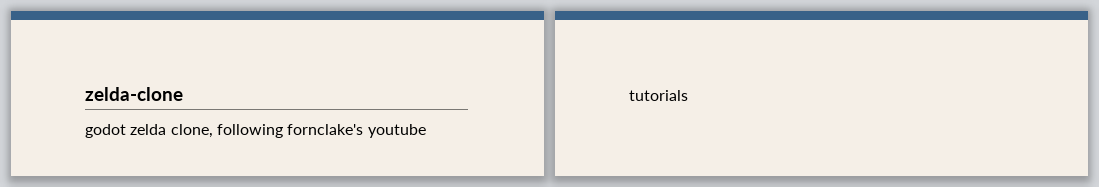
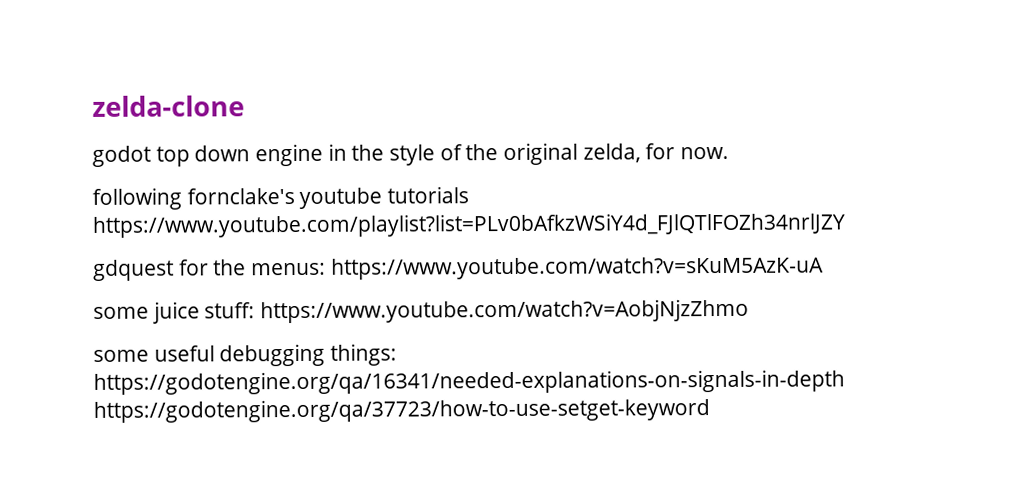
- godot zelda clone, following fornclake's youtube tutorials
+ godot top down engine in the style of the original zelda, for now.
+ following fornclake's youtube tutorials https://www.youtube.com/playlist?list=PLv0bAfkzWSiY4d_FJlQTlFOZh34nrlJZY
+ gdquest for the menus: https://www.youtube.com/watch?v=sKuM5AzK-uA
+ some juice stuff: https://www.youtube.com/watch?v=AobjNjzZhmo
+ some useful debugging things: https://godotengine.org/qa/16341/needed-explanations-on-signals-in-depth https://godotengine.org/qa/37723/how-to-use-setget-keyword

